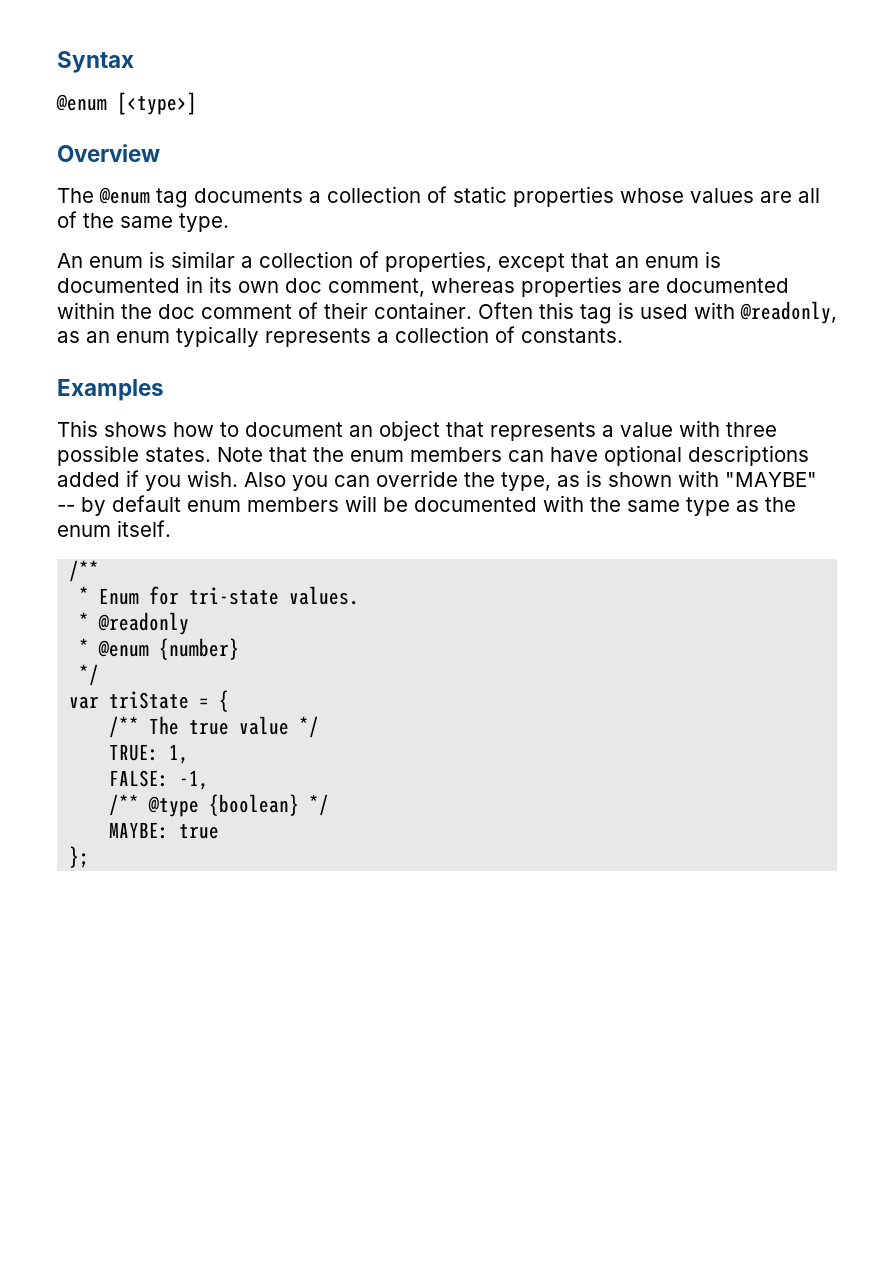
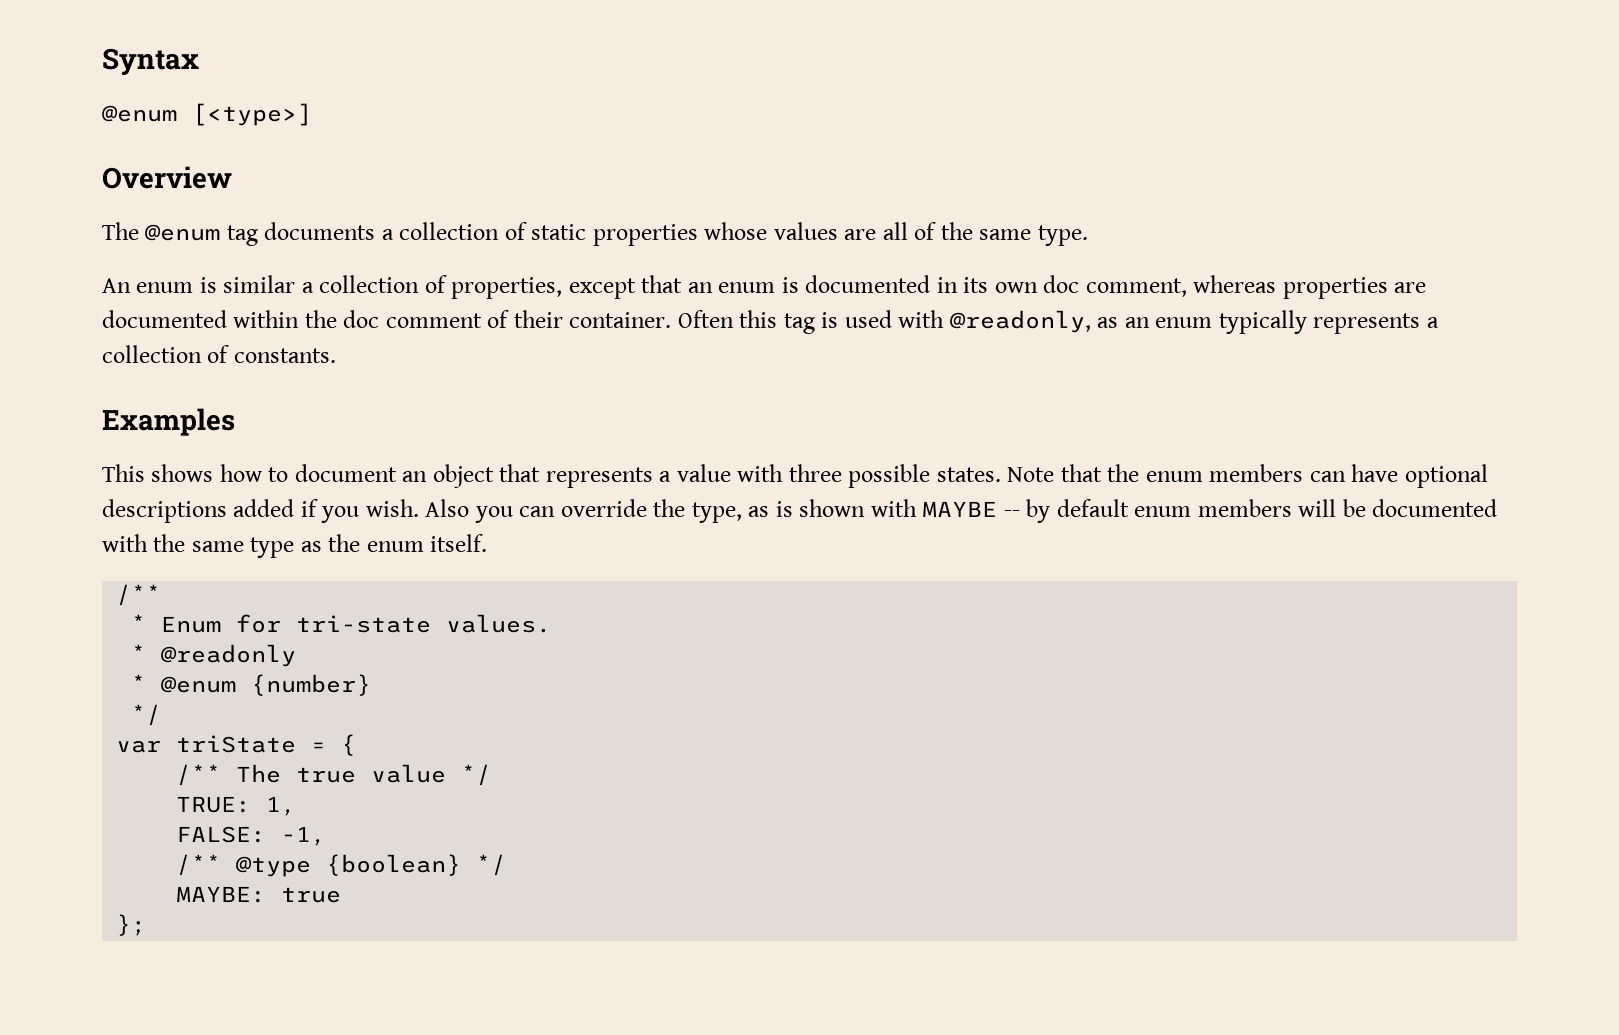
- Also you can override the type, as is shown with "MAYBE" -- by default enum members will be documented with the same type as the enum itself.
+ Also you can override the type, as is shown with MAYBE -- by default enum members will be documented with the same type as the enum itself.

